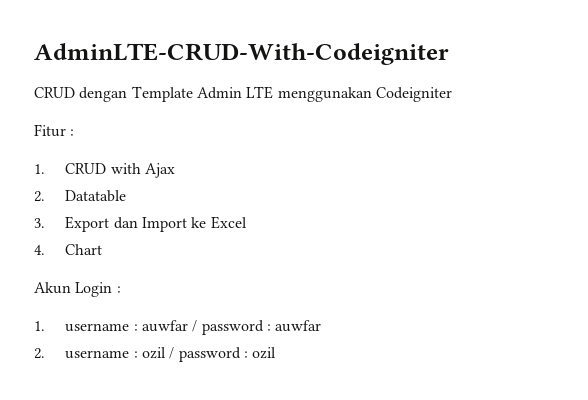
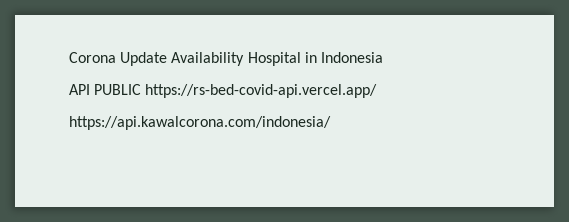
- AdminLTE-CRUD-With-Codeigniter
- CRUD dengan Template Admin LTE menggunakan Codeigniter
- Fitur :
- 1. CRUD with Ajax
- 2. Datatable
- 3. Export dan Import ke Excel
- 4. Chart
- Akun Login :
- 1. username : auwfar / password : auwfar
- 2. username : ozil / password : ozil
+ Corona Update Availability Hospital in Indonesia
+ API PUBLIC https://rs-bed-covid-api.vercel.app/
+ https://api.kawalcorona.com/indonesia/

